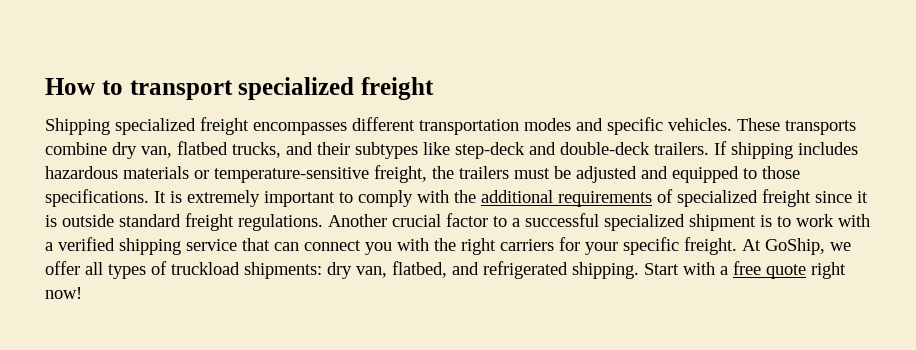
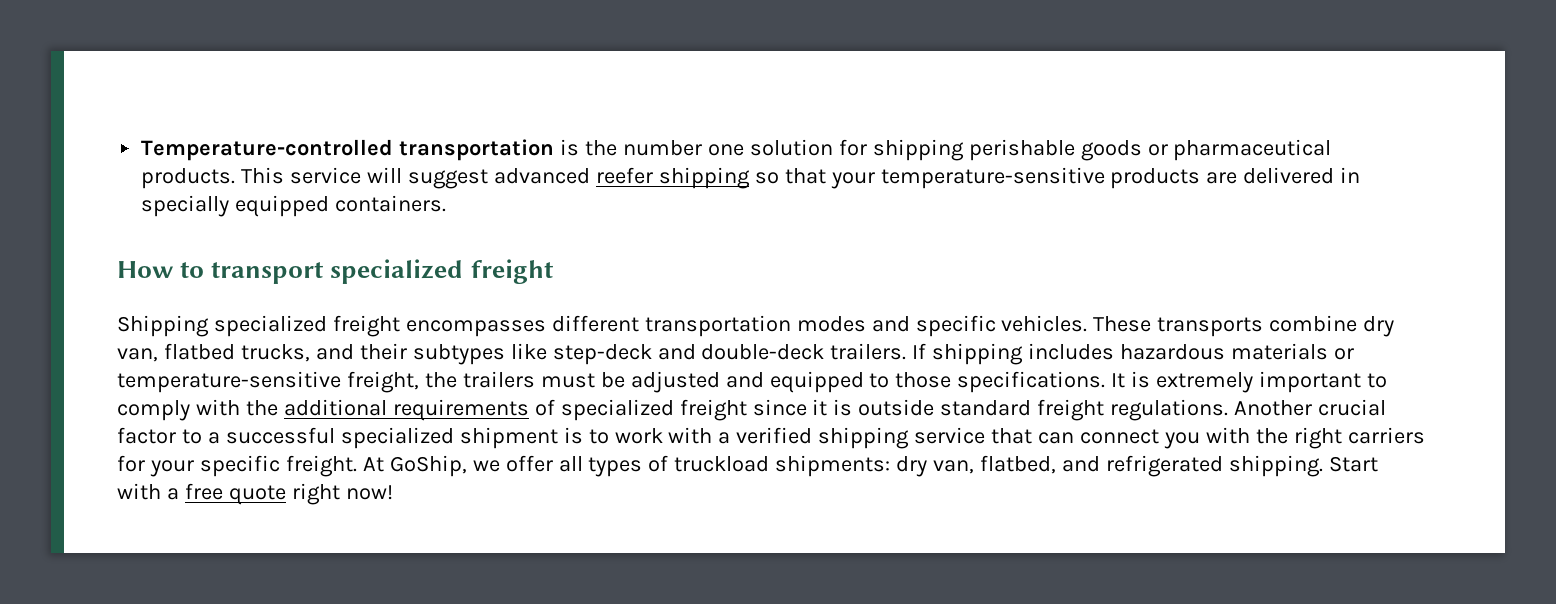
+ Temperature-controlled transportation is the number one solution for shipping perishable goods or pharmaceutical products. This service will suggest advanced reefer shipping so that your temperature-sensitive products are delivered in specially equipped containers.

